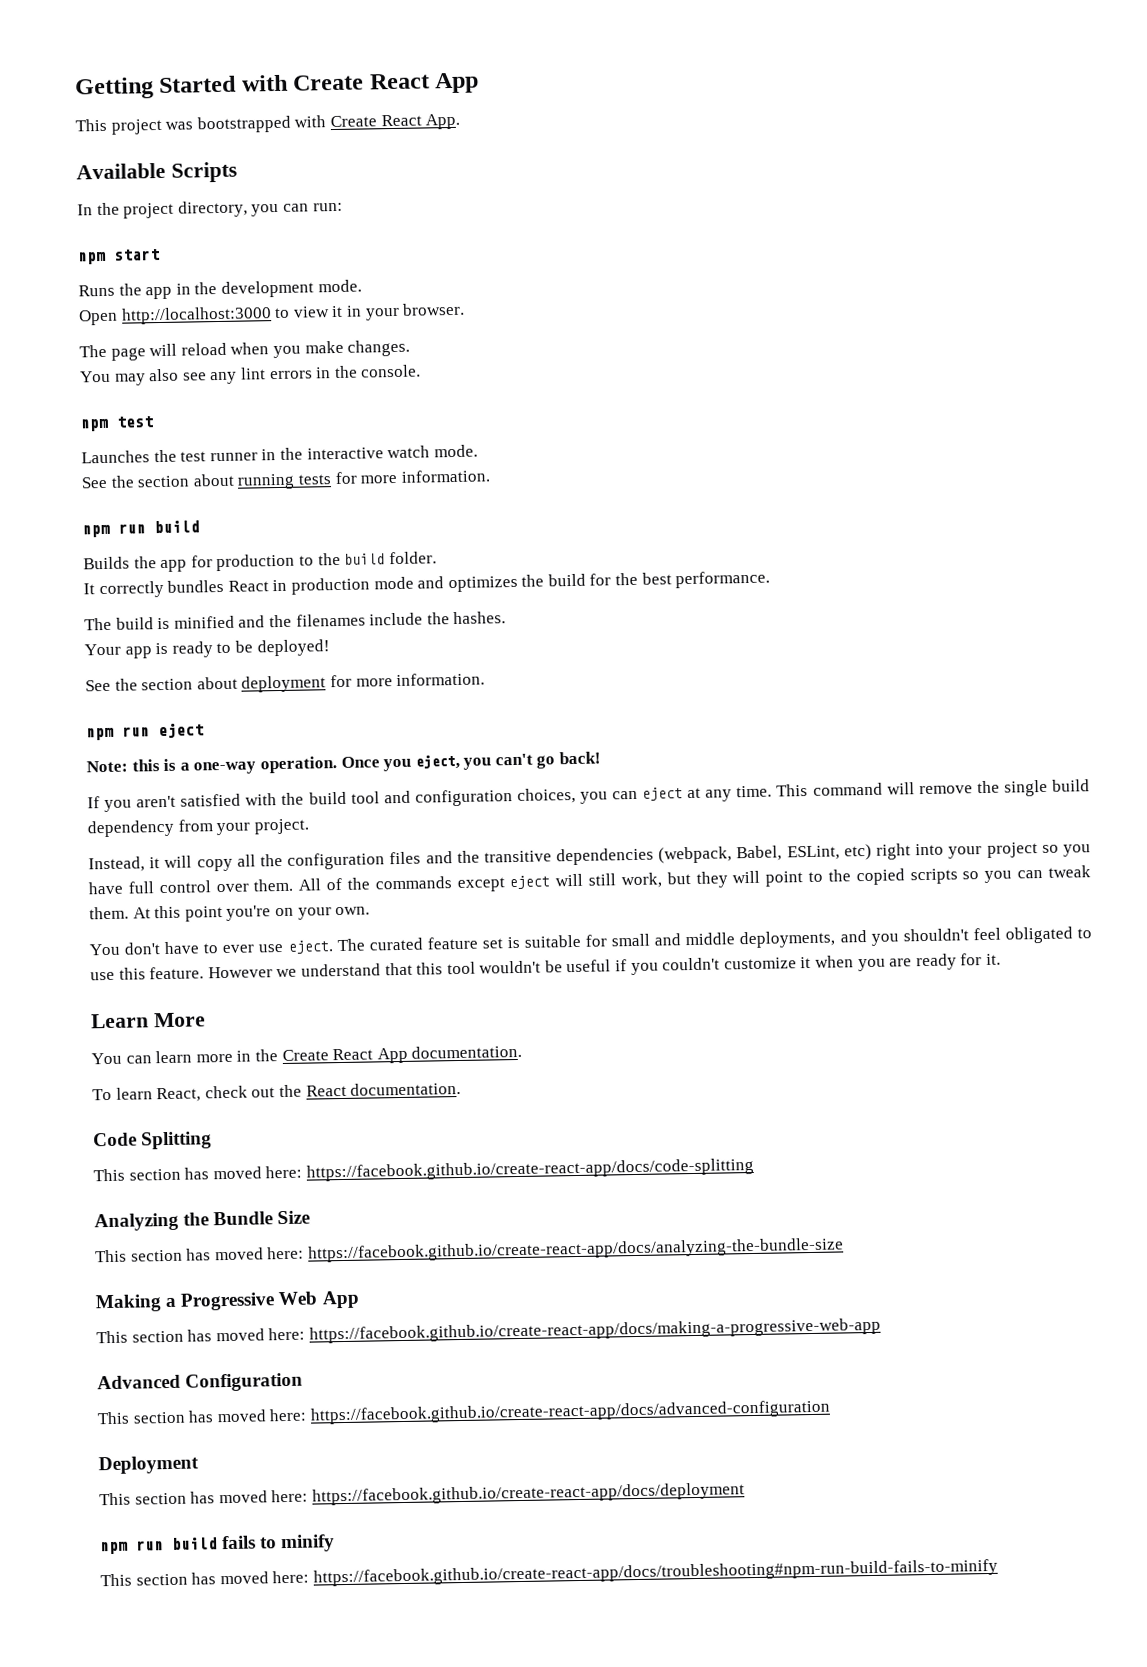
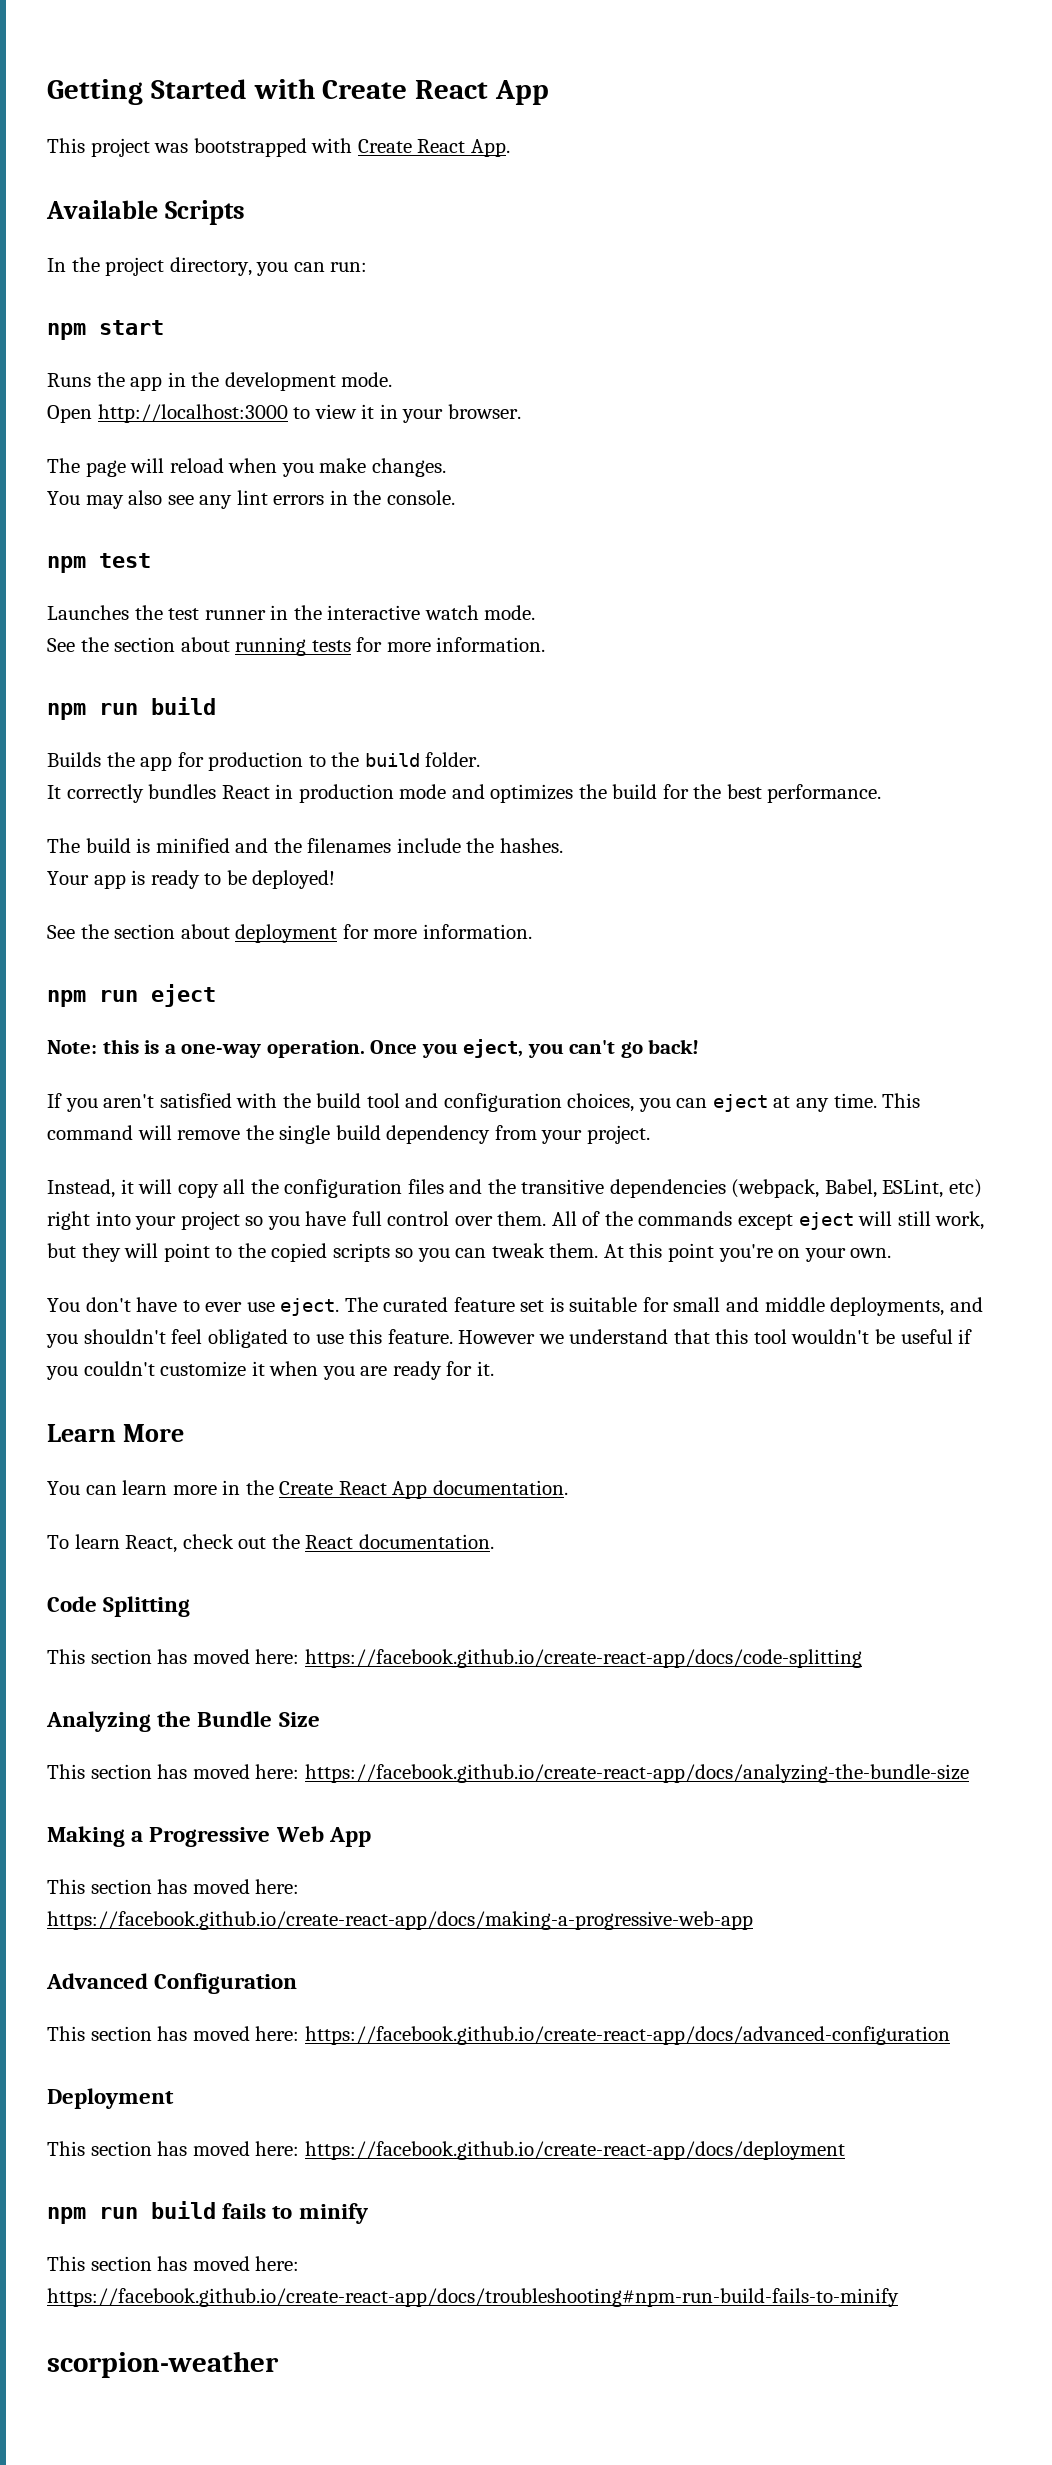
+ scorpion-weather

